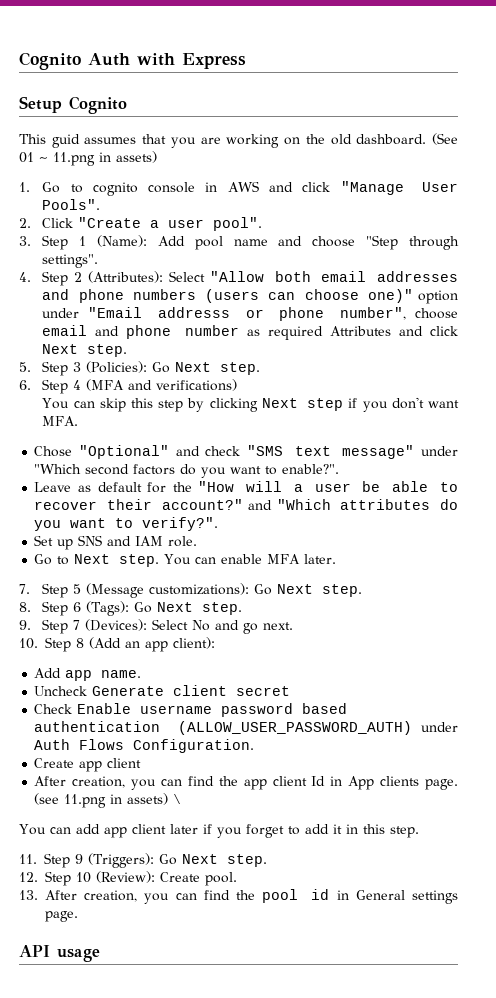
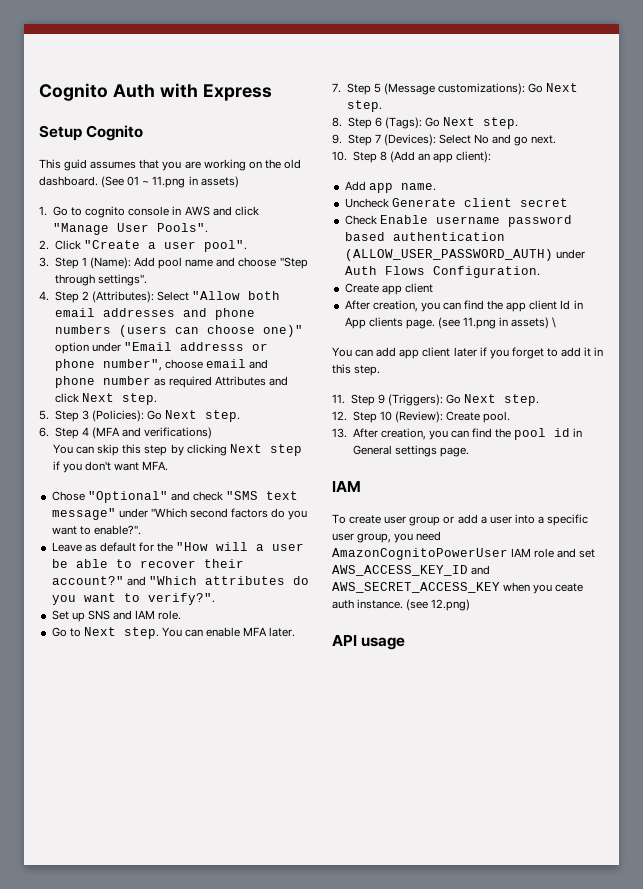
  13. After creation, you can find the pool id in General settings page.
+ IAM
+ To create user group or add a user into a specific user group, you need AmazonCognitoPowerUser IAM role and set AWS_ACCESS_KEY_ID and AWS_SECRET_ACCESS_KEY when you ceate auth instance. (see 12.png)

